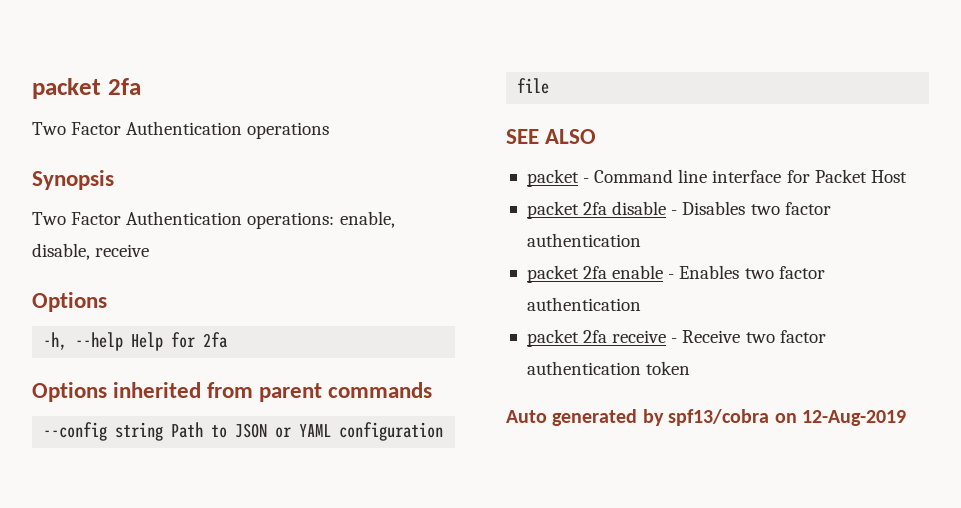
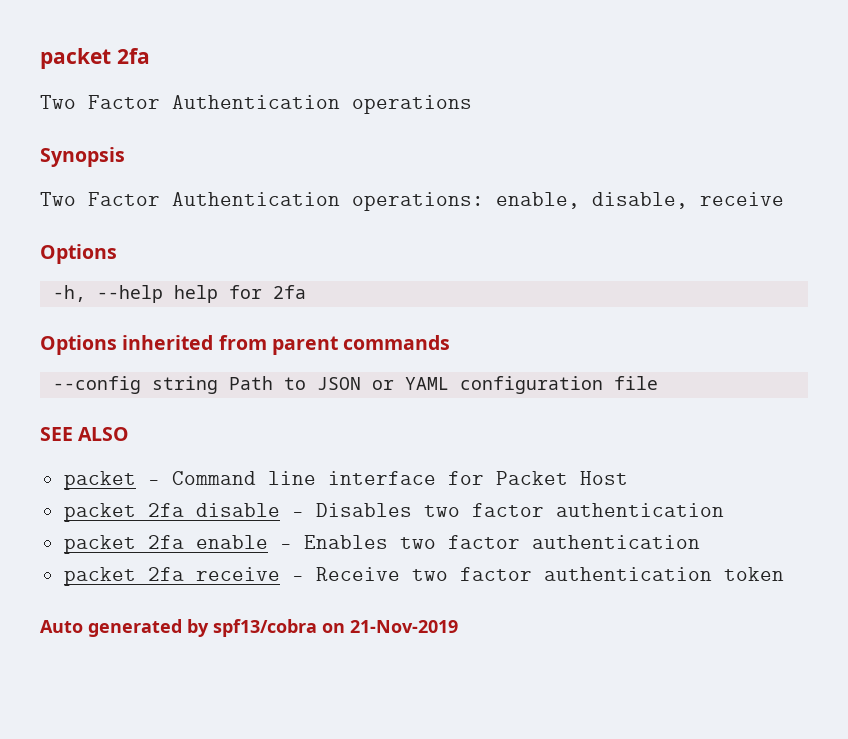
- -h, --help Help for 2fa
+ -h, --help help for 2fa
- Auto generated by spf13/cobra on 12-Aug-2019
+ Auto generated by spf13/cobra on 21-Nov-2019

